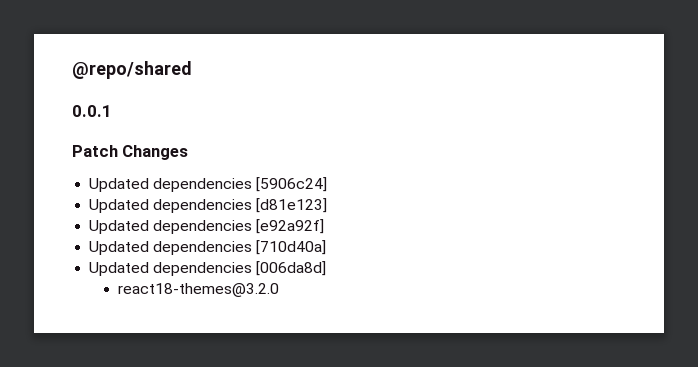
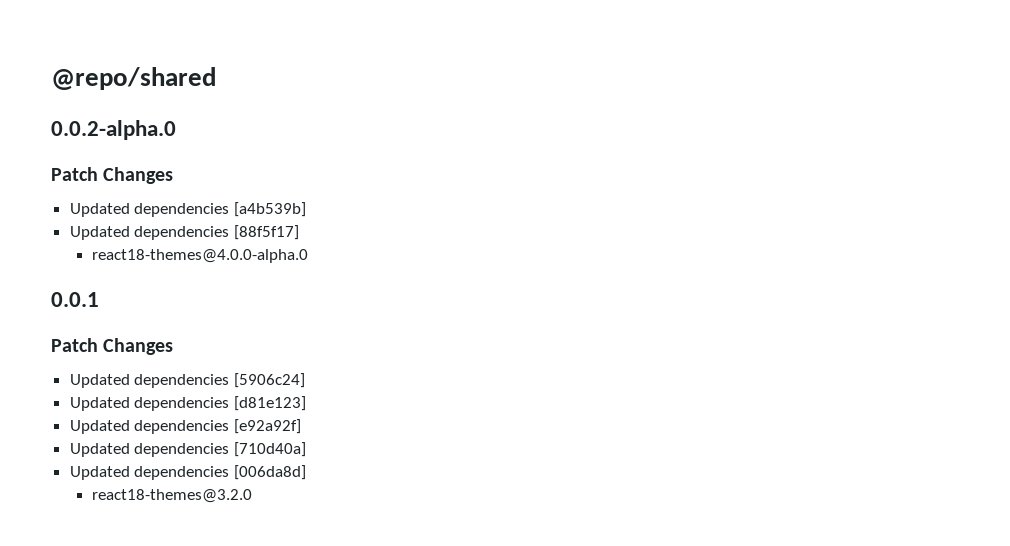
+ 0.0.2-alpha.0
+ Patch Changes
+ Updated dependencies [a4b539b]
+ Updated dependencies [88f5f17]
+ react18-themes@4.0.0-alpha.0

